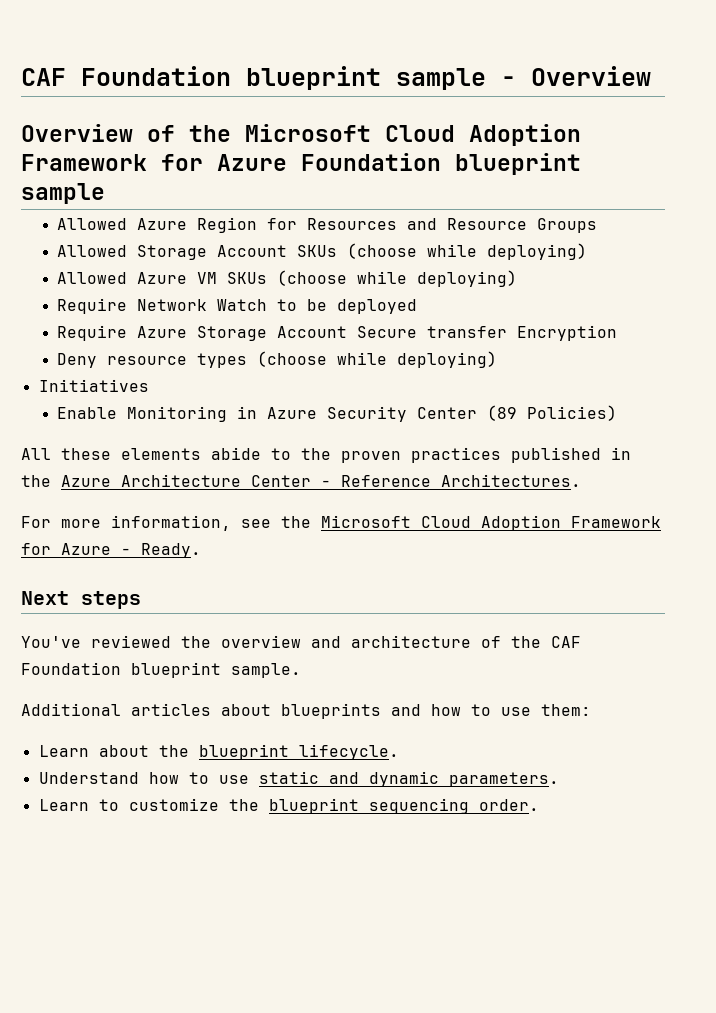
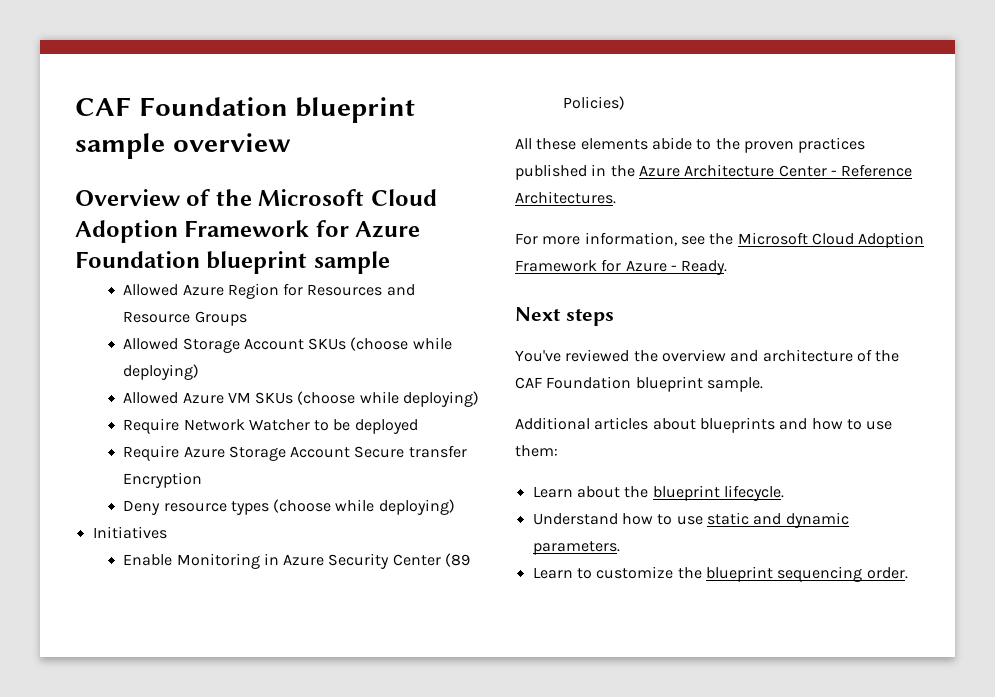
- CAF Foundation blueprint sample - Overview
+ CAF Foundation blueprint sample overview
- Require Network Watch to be deployed
+ Require Network Watcher to be deployed

